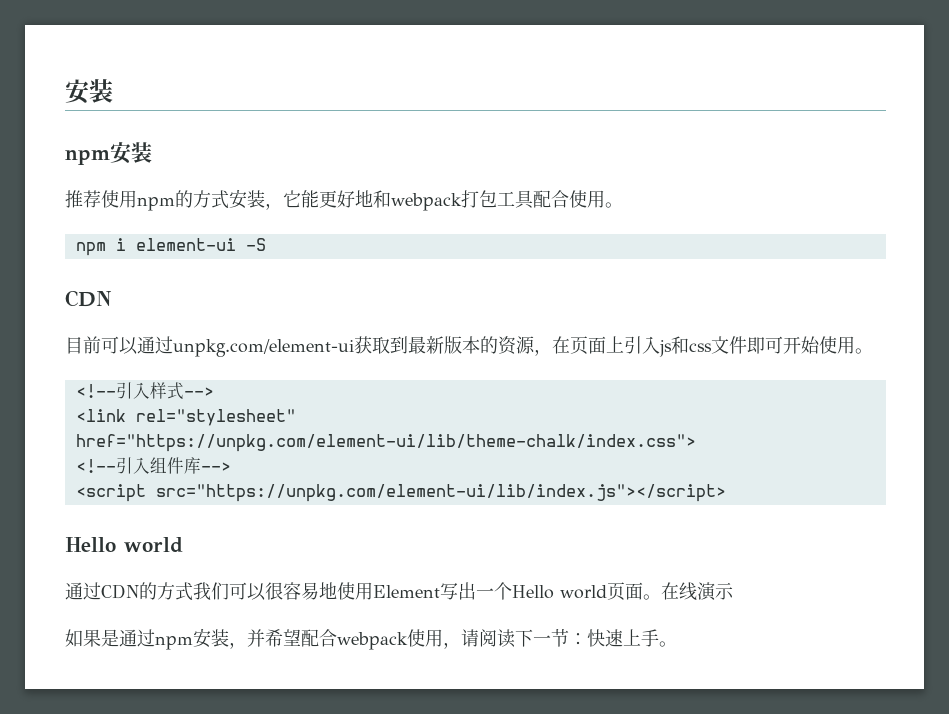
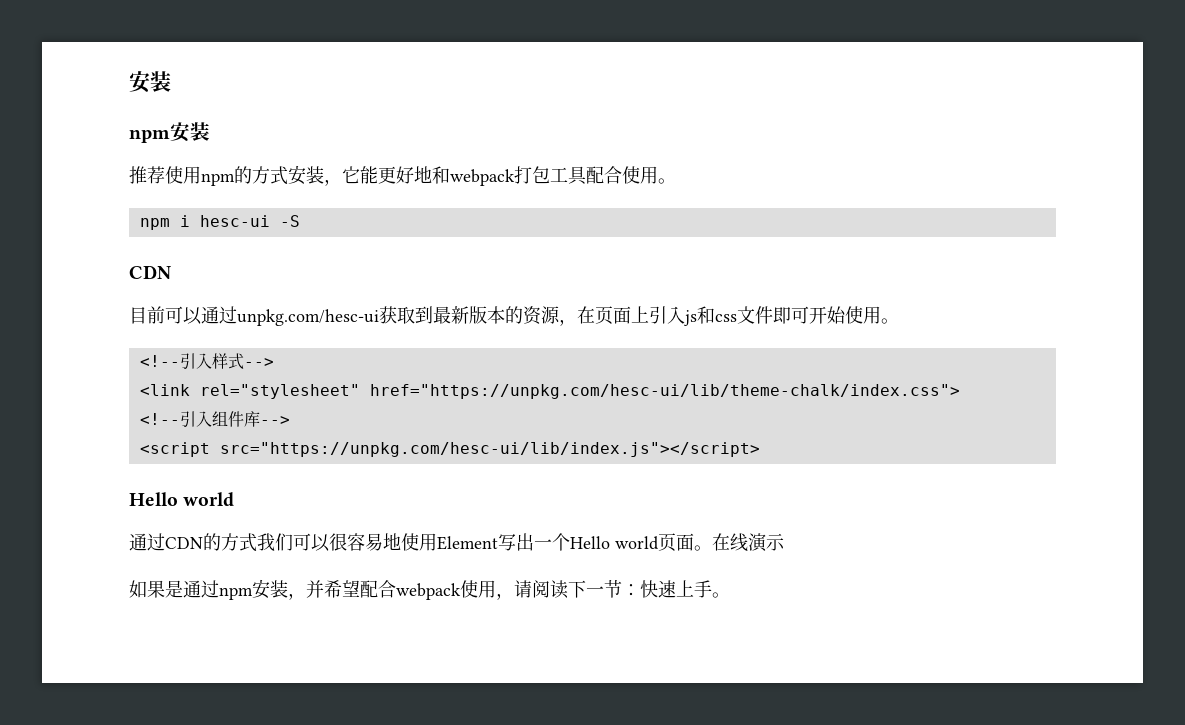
- npm i element-ui -S
+ npm i hesc-ui -S
- 目前可以通过unpkg.com/element-ui获取到最新版本的资源，在页面上引入js和css文件即可开始使用。
+ 目前可以通过unpkg.com/hesc-ui获取到最新版本的资源，在页面上引入js和css文件即可开始使用。
- <link rel="stylesheet" href="https://unpkg.com/element-ui/lib/theme-chalk/index.css">
+ <link rel="stylesheet" href="https://unpkg.com/hesc-ui/lib/theme-chalk/index.css">
- <script src="https://unpkg.com/element-ui/lib/index.js"></script>
+ <script src="https://unpkg.com/hesc-ui/lib/index.js"></script>

